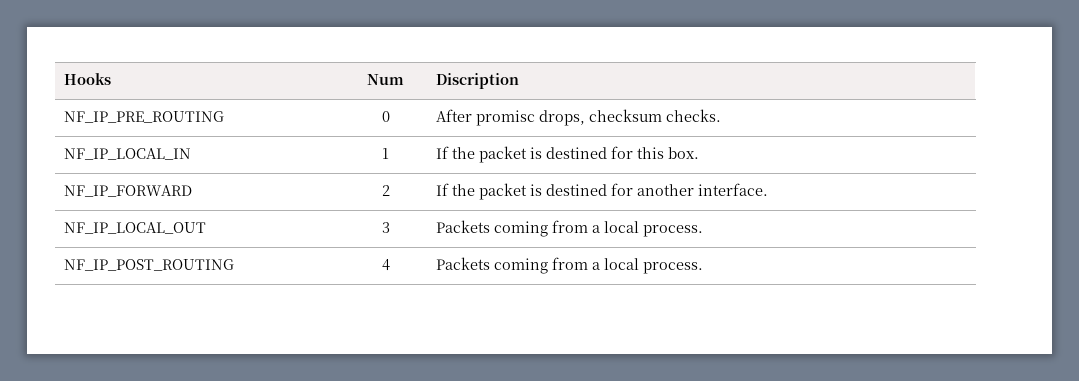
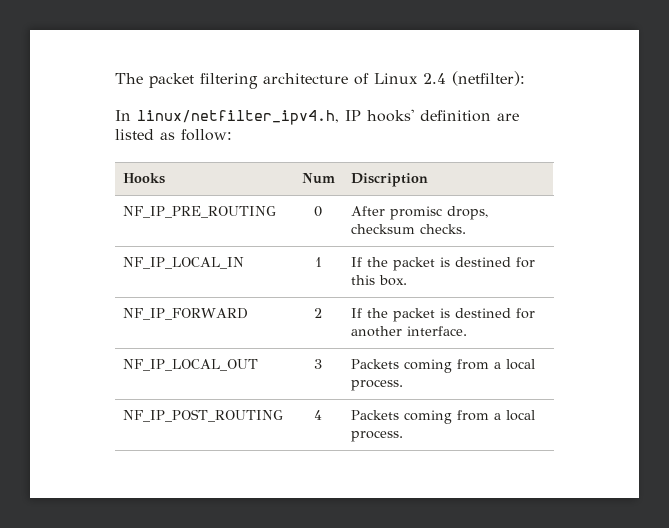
+ The packet filtering architecture of Linux 2.4 (netfilter):
+ In linux/netfilter_ipv4.h, IP hooks' definition are listed as follow:

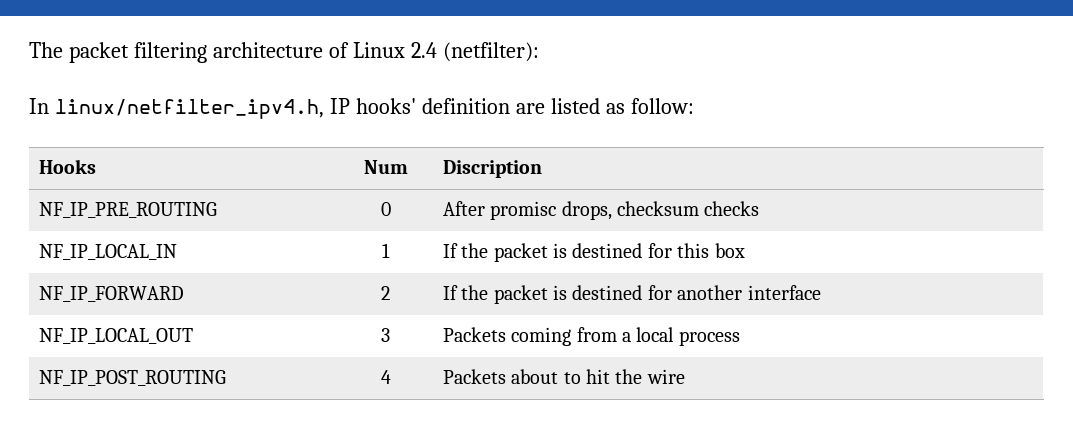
- NF_IP_PRE_ROUTING | 0 | After promisc drops, checksum checks.
+ NF_IP_PRE_ROUTING | 0 | After promisc drops, checksum checks
- NF_IP_LOCAL_IN | 1 | If the packet is destined for this box.
+ NF_IP_LOCAL_IN | 1 | If the packet is destined for this box
- NF_IP_FORWARD | 2 | If the packet is destined for another interface.
+ NF_IP_FORWARD | 2 | If the packet is destined for another interface
- NF_IP_LOCAL_OUT | 3 | Packets coming from a local process.
+ NF_IP_LOCAL_OUT | 3 | Packets coming from a local process
- NF_IP_POST_ROUTING | 4 | Packets coming from a local process.
+ NF_IP_POST_ROUTING | 4 | Packets about to hit the wire

